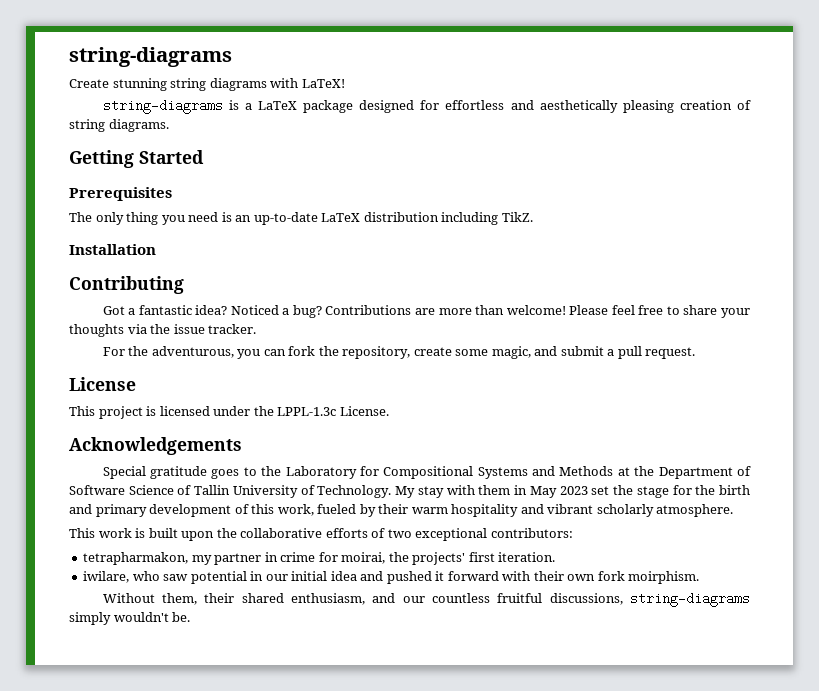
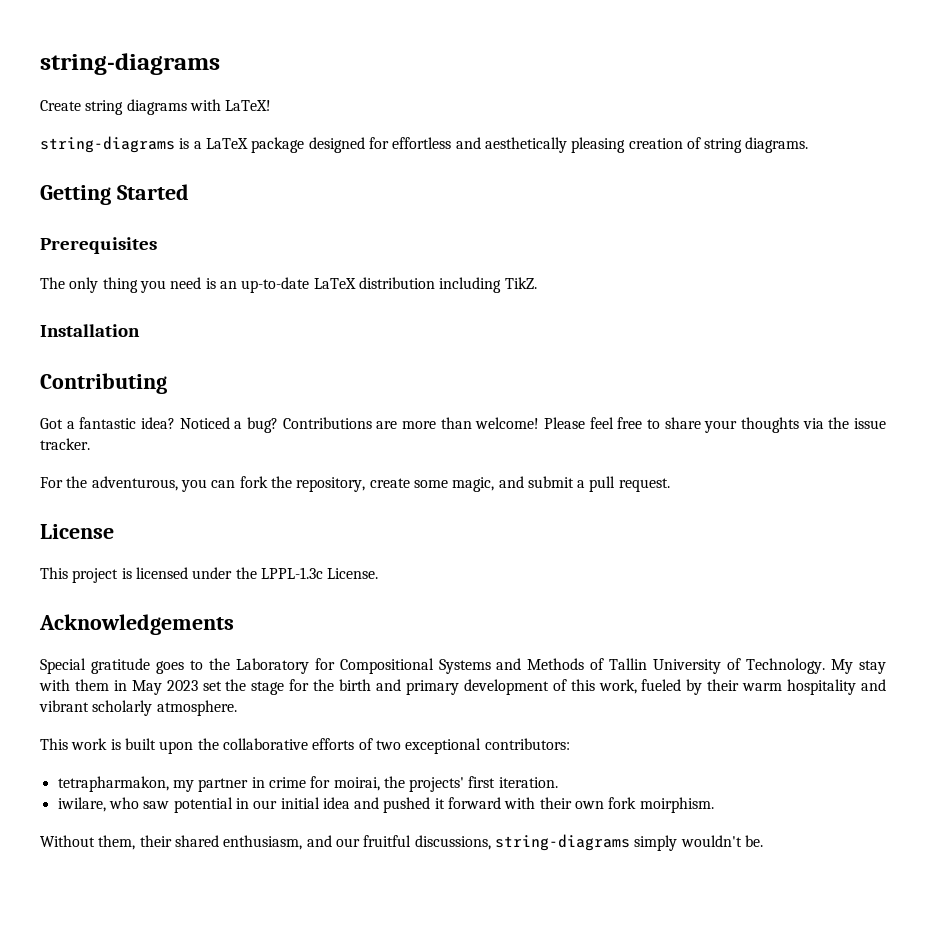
- Create stunning string diagrams with LaTeX!
+ Create string diagrams with LaTeX!
- Special gratitude goes to the Laboratory for Compositional Systems and Methods at the Department of Software Science of Tallin University of Technology.
+ Special gratitude goes to the Laboratory for Compositional Systems and Methods of Tallin University of Technology.
- Without them, their shared enthusiasm, and our countless fruitful discussions, string-diagrams simply wouldn't be.
+ Without them, their shared enthusiasm, and our fruitful discussions, string-diagrams simply wouldn't be.

